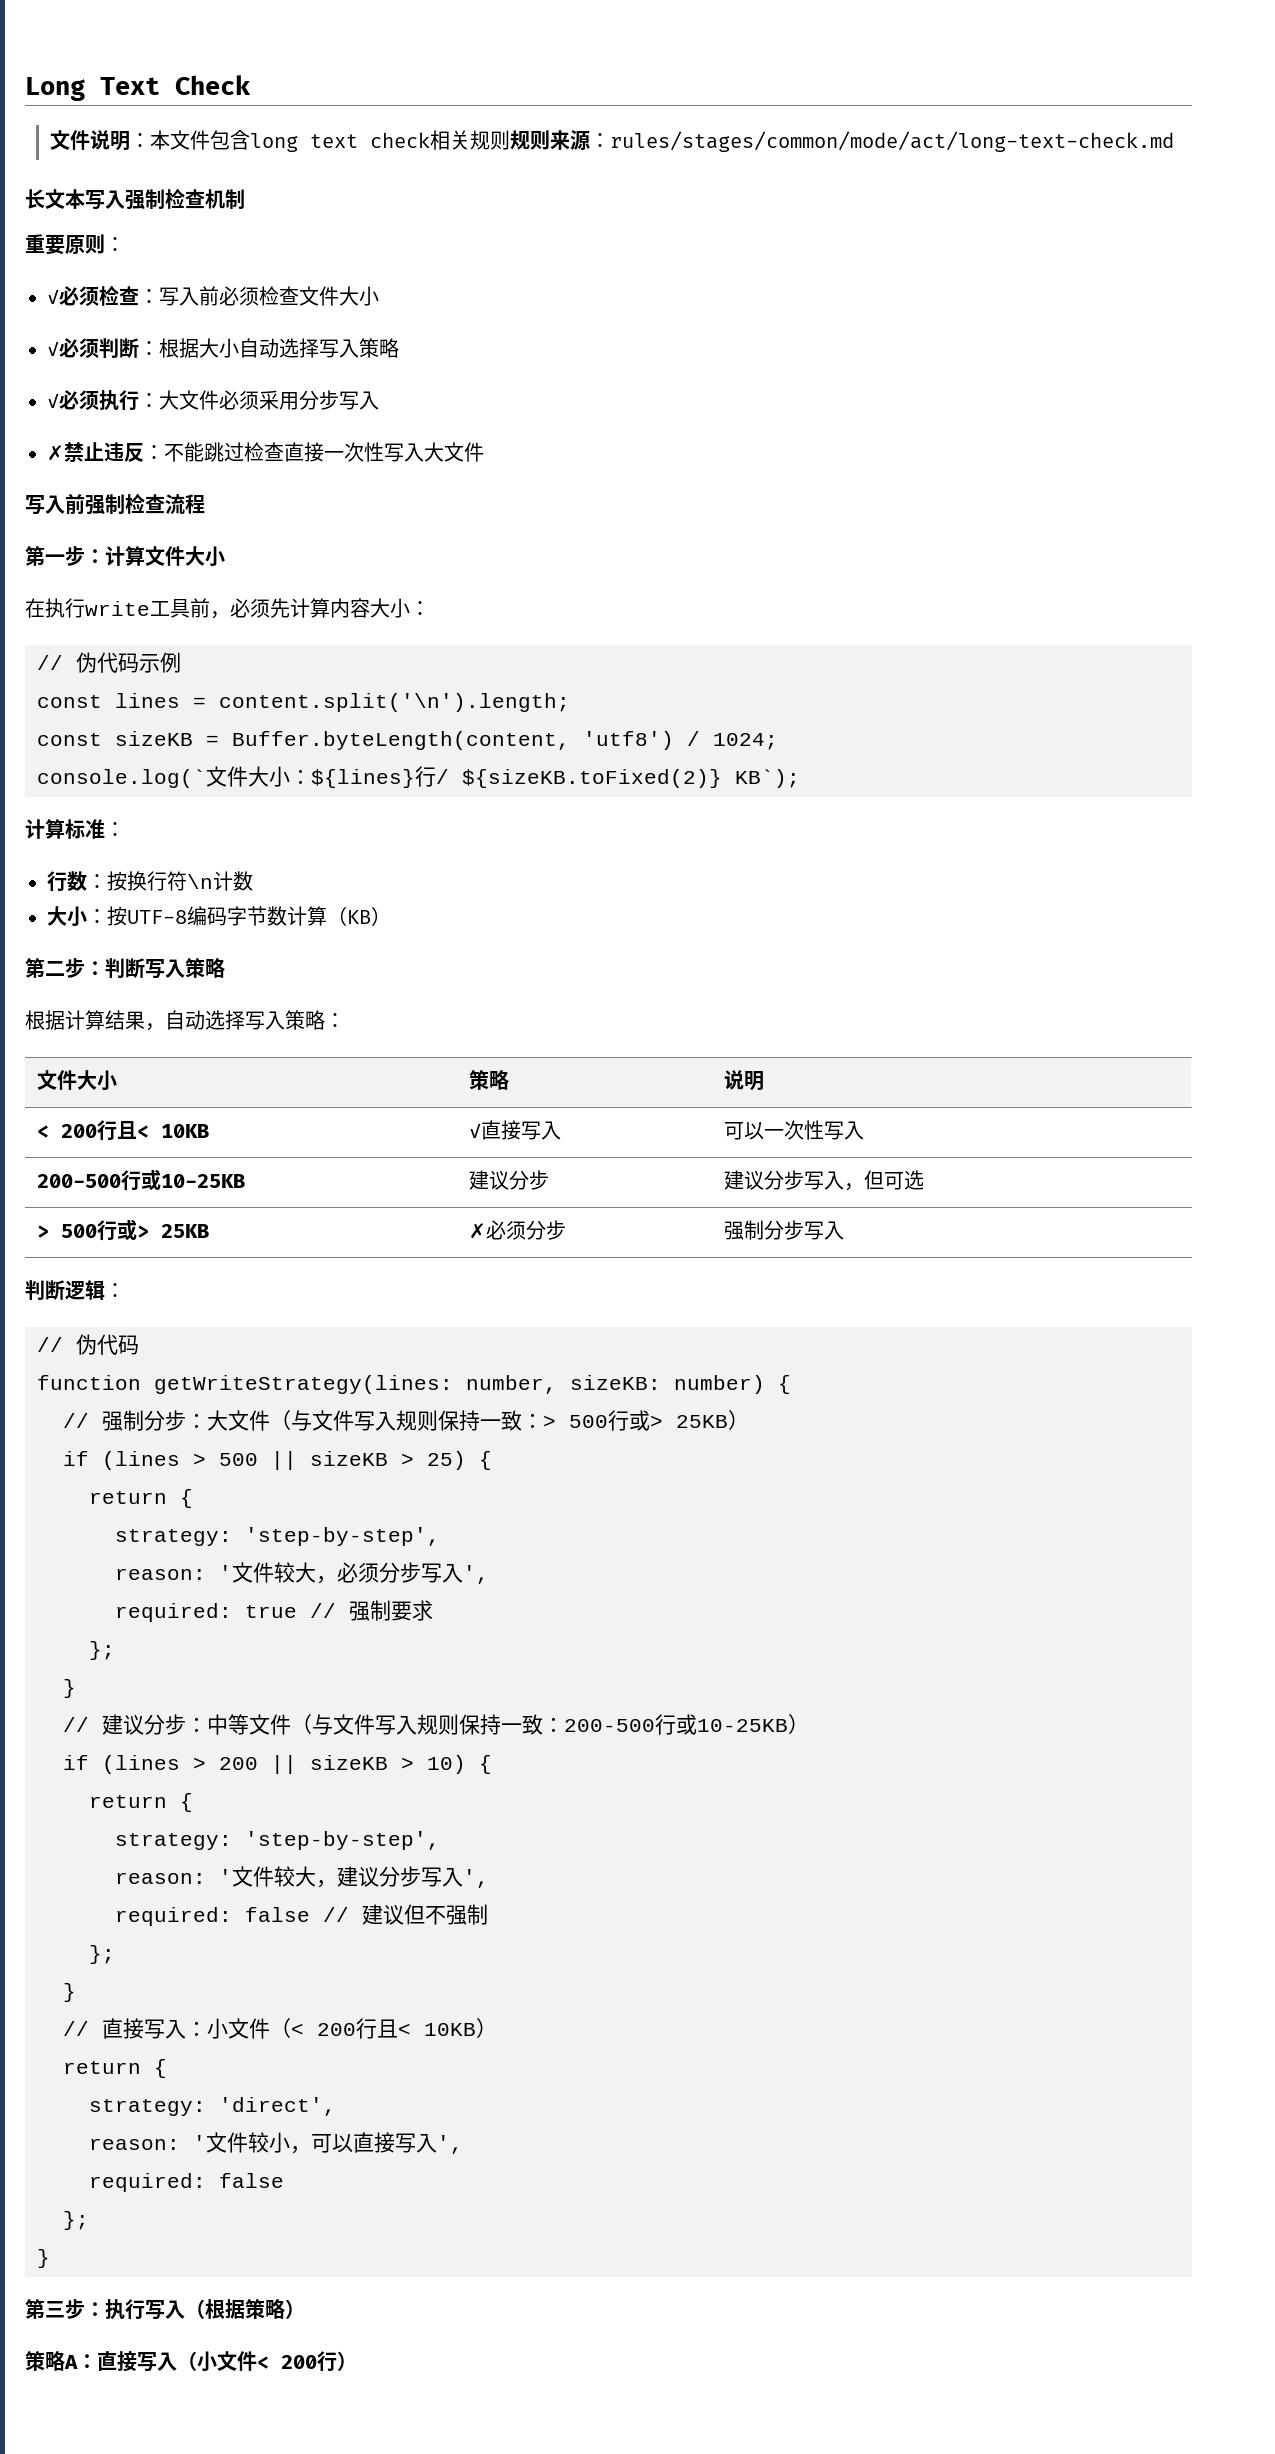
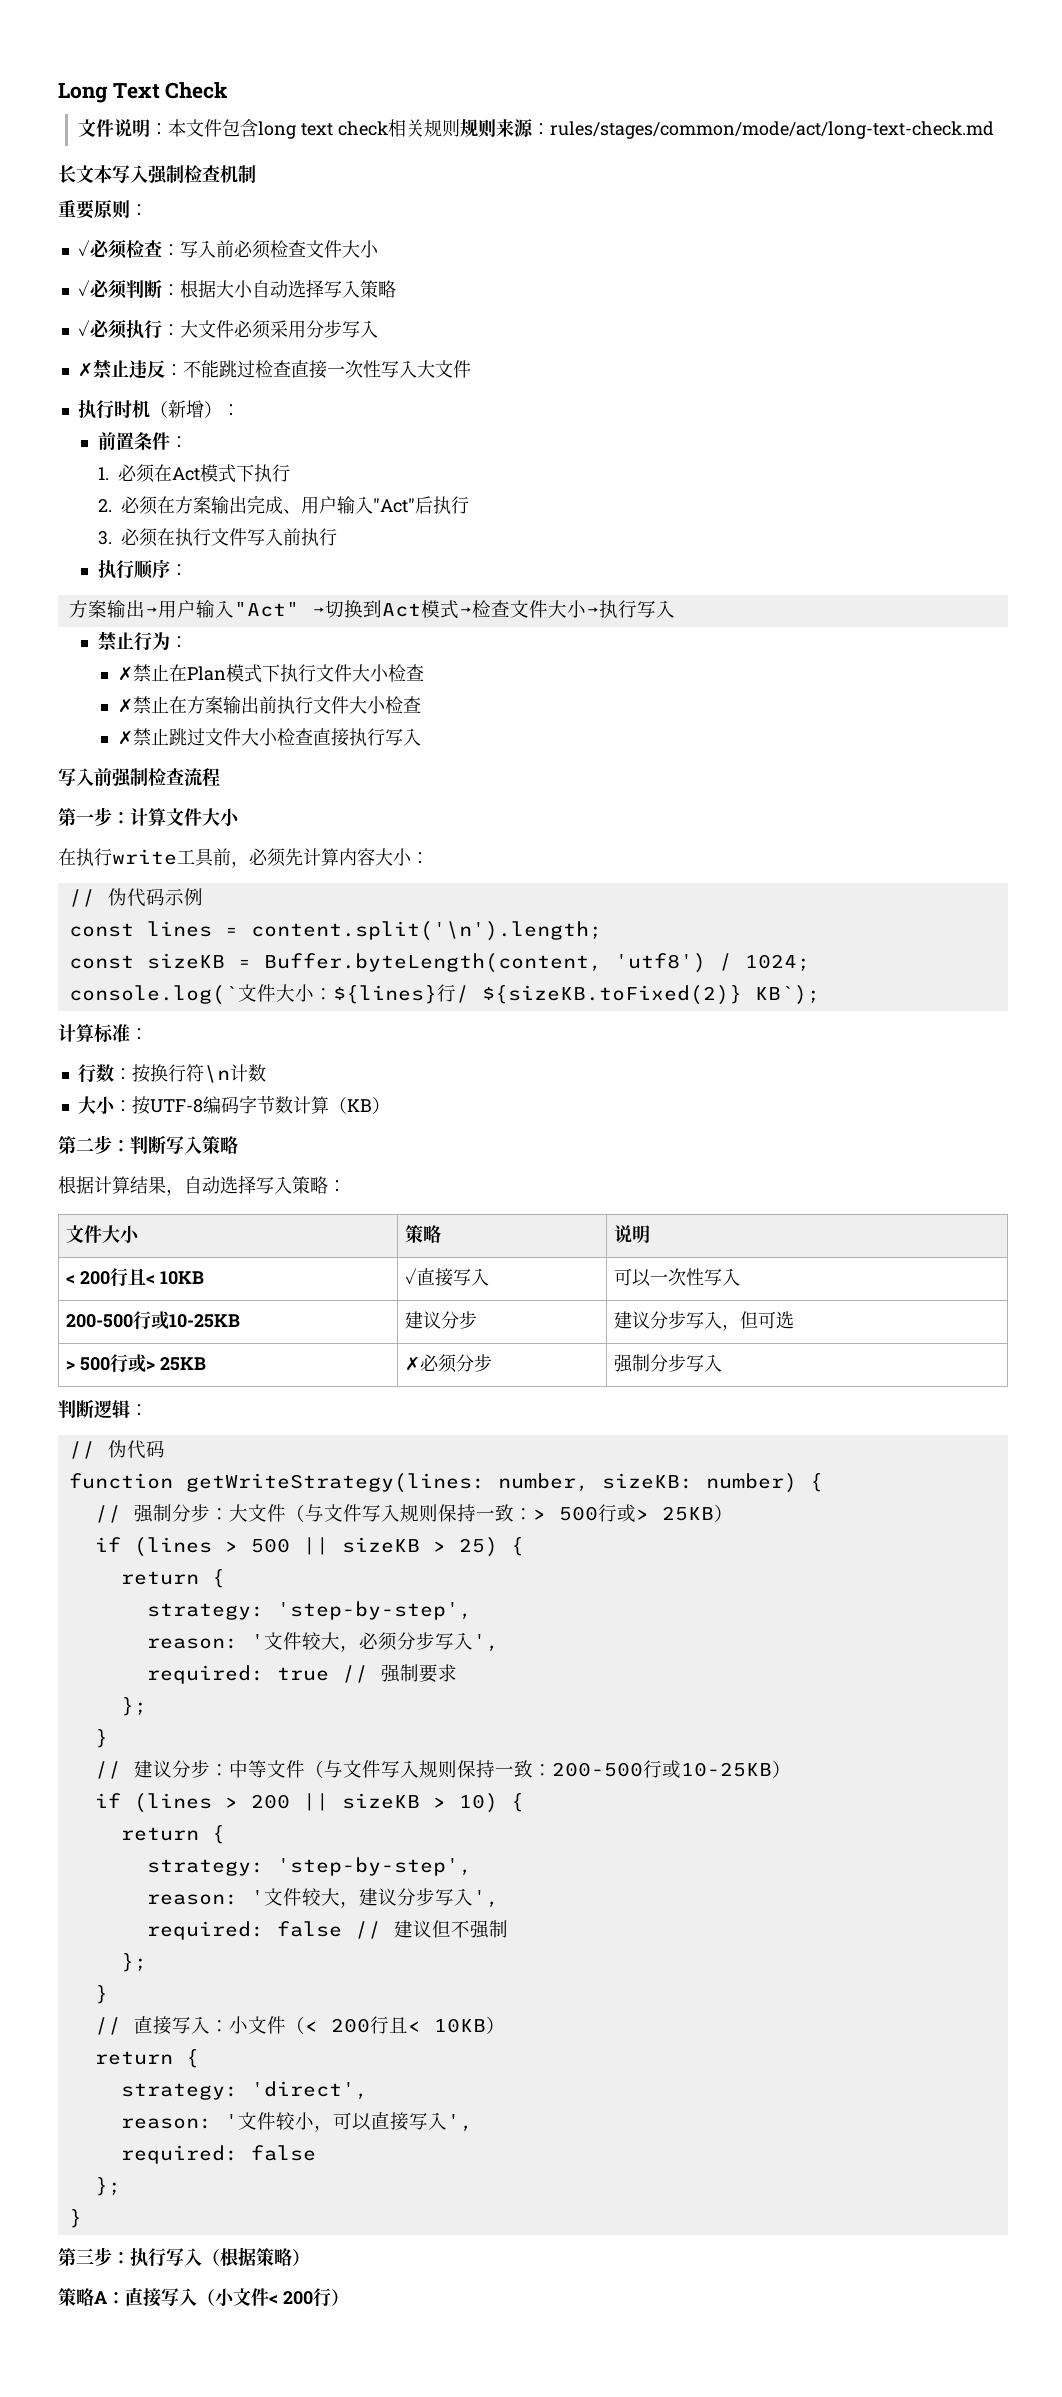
+ 执行时机（新增）：
+ 前置条件：
+ 1.必须在Act模式下执行
+ 2.必须在方案输出完成、用户输入"Act"后执行
+ 3.必须在执行文件写入前执行
+ 执行顺序：
+ 方案输出→用户输入"Act" →切换到Act模式→检查文件大小→执行写入
+ 禁止行为：
+ ✗禁止在Plan模式下执行文件大小检查
+ ✗禁止在方案输出前执行文件大小检查
+ ✗禁止跳过文件大小检查直接执行写入

